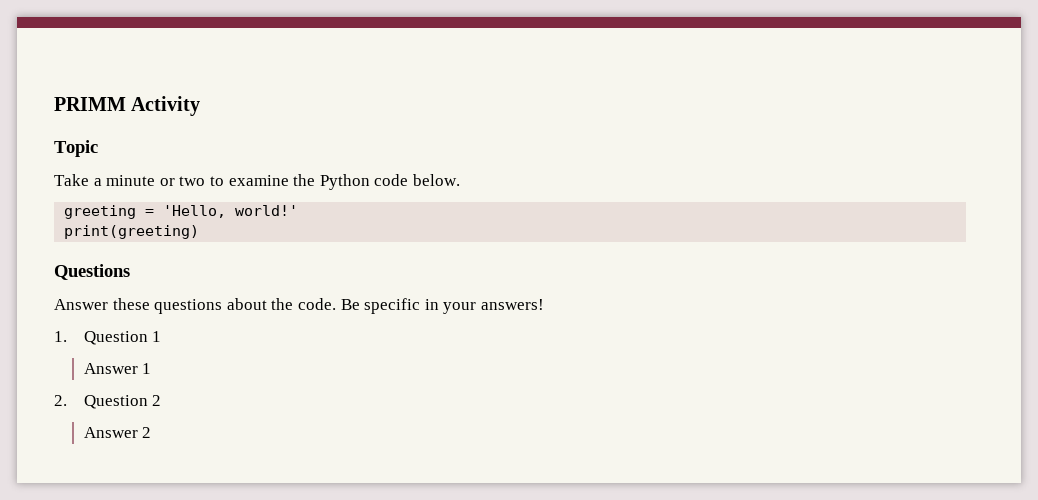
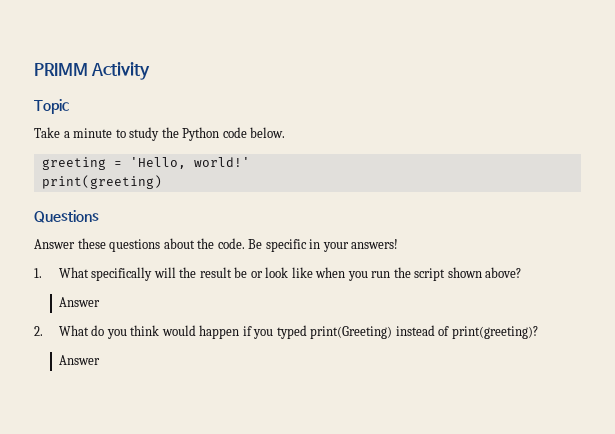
- Take a minute or two to examine the Python code below.
+ Take a minute to study the Python code below.
- 1. Question 1
- Answer 1
+ 1. What specifically will the result be or look like when you run the script shown above?
+ Answer
- 2. Question 2
- Answer 2
+ 2. What do you think would happen if you typed print(Greeting) instead of print(greeting)?
+ Answer

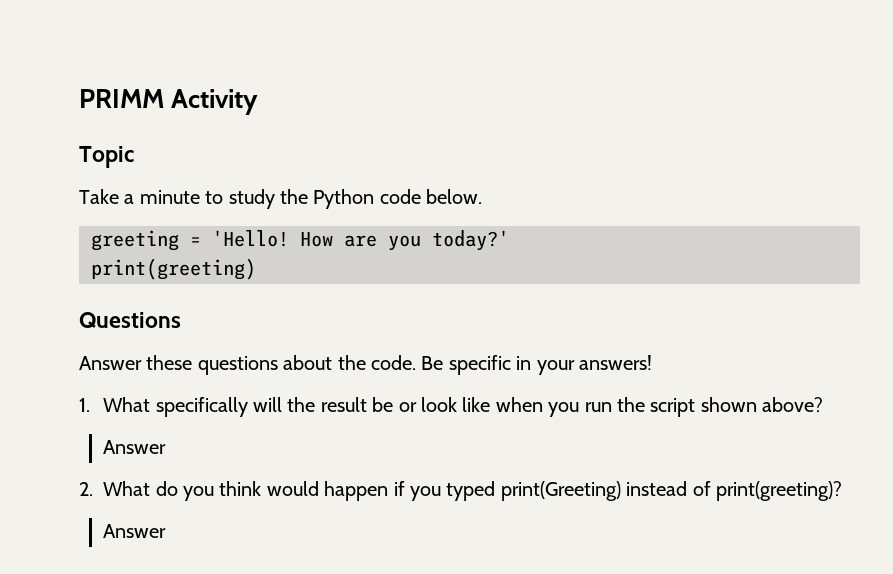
- greeting = 'Hello, world!'
+ greeting = 'Hello! How are you today?'

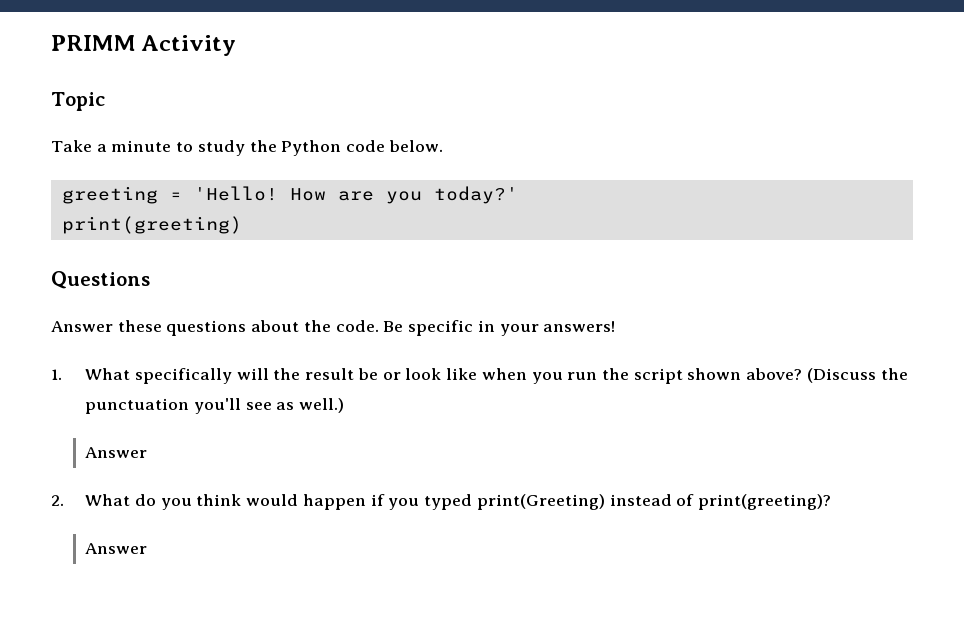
+ (Discuss the punctuation you'll see as well.)

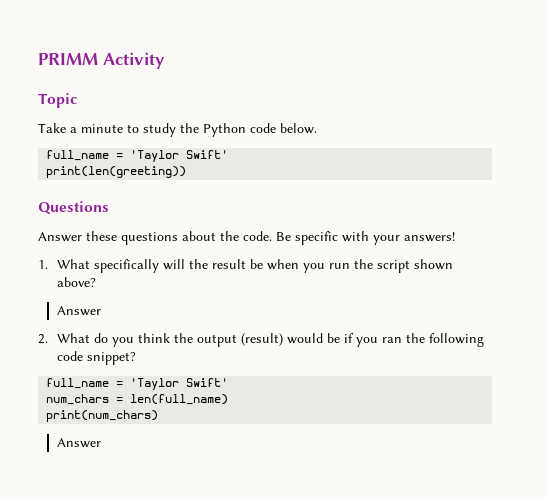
  Take a minute to study the Python code below.
- greeting = 'Hello! How are you today?'
- print(greeting)
+ full_name = 'Taylor Swift'
+ print(len(greeting))
- Be specific in your answers!
+ Be specific with your answers!
- 1. What specifically will the result be or look like when you run the script shown above? (Discuss the punctuation you'll see as well.)
+ 1. What specifically will the result be when you run the script shown above?
- 2. What do you think would happen if you typed print(Greeting) instead of print(greeting)?
+ 2. What do you think the output (result) would be if you ran the following code snippet?
+ full_name = 'Taylor Swift'
+ num_chars = len(full_name)
+ print(num_chars)

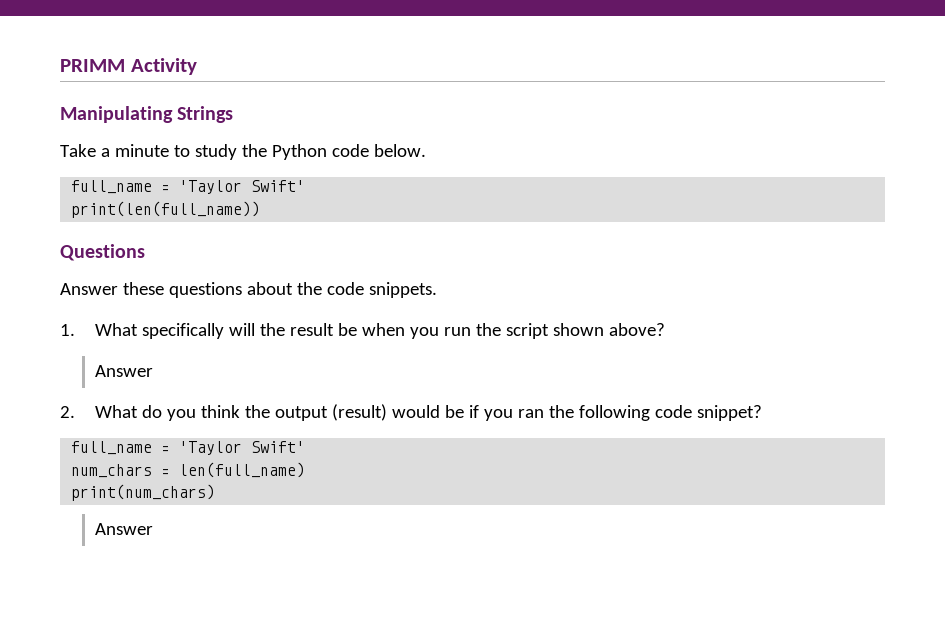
- Topic
+ Manipulating Strings
- print(len(greeting))
+ print(len(full_name))
- Answer these questions about the code. Be specific with your answers!
+ Answer these questions about the code snippets.

